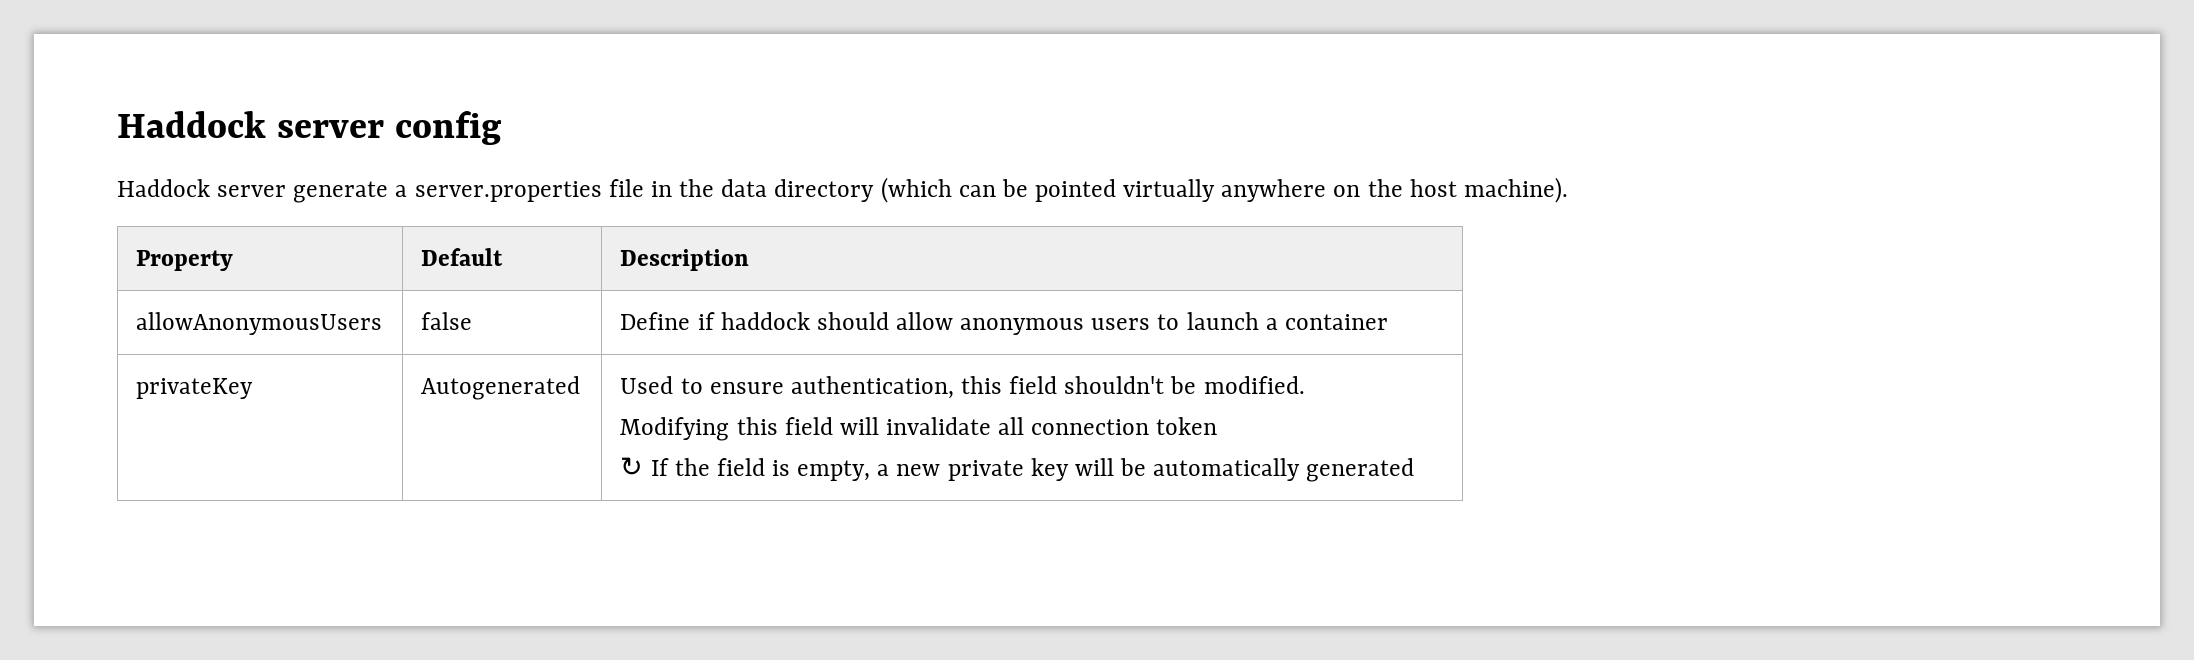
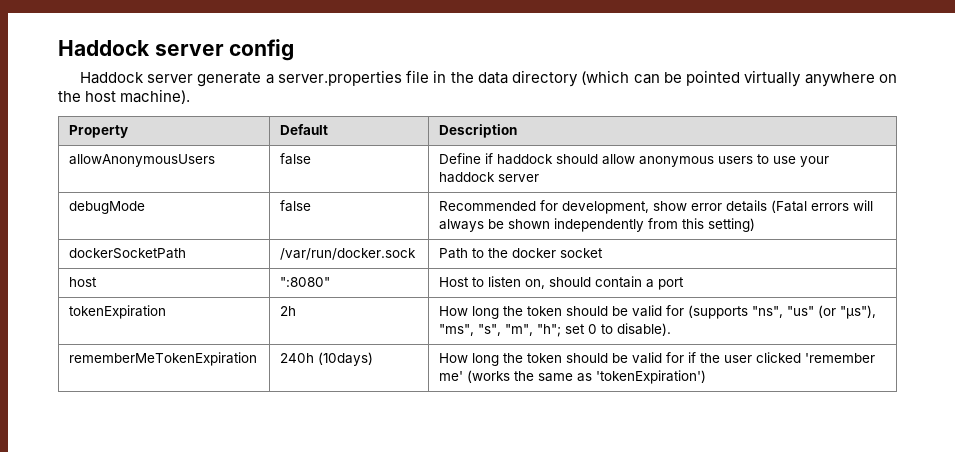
- allowAnonymousUsers | false | Define if haddock should allow anonymous users to launch a container
- privateKey | Autogenerated | Used to ensure authentication, this field shouldn't be modified.
- Modifying this field will invalidate all connection token
- ↻ If the field is empty, a new private key will be automatically generated
+ allowAnonymousUsers | false | Define if haddock should allow anonymous users to use your haddock server
+ debugMode | false | Recommended for development, show error details (Fatal errors will always be shown independently from this setting)
+ dockerSocketPath | /var/run/docker.sock | Path to the docker socket
+ host | ":8080" | Host to listen on, should contain a port
+ tokenExpiration | 2h | How long the token should be valid for (supports "ns", "us" (or "µs"), "ms", "s", "m", "h"; set 0 to disable).
+ rememberMeTokenExpiration | 240h (10days) | How long the token should be valid for if the user clicked 'remember me' (works the same as 'tokenExpiration')

